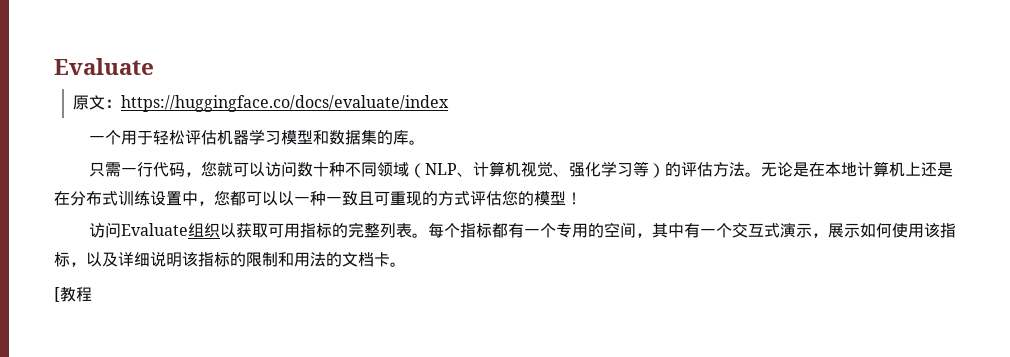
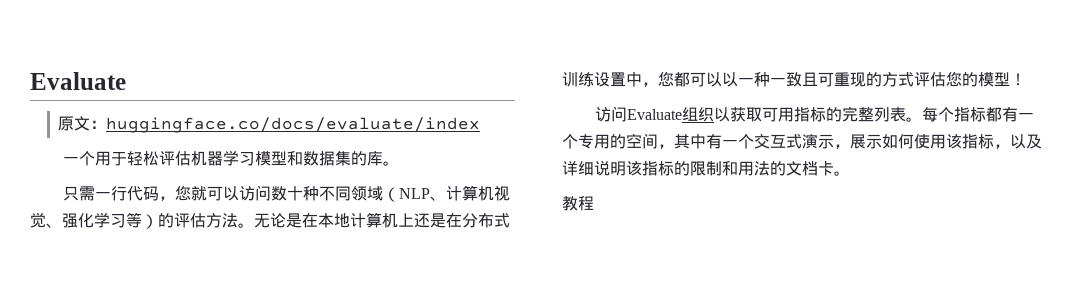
- 原文：https://huggingface.co/docs/evaluate/index
+ 原文：huggingface.co/docs/evaluate/index
- [教程
+ 教程

